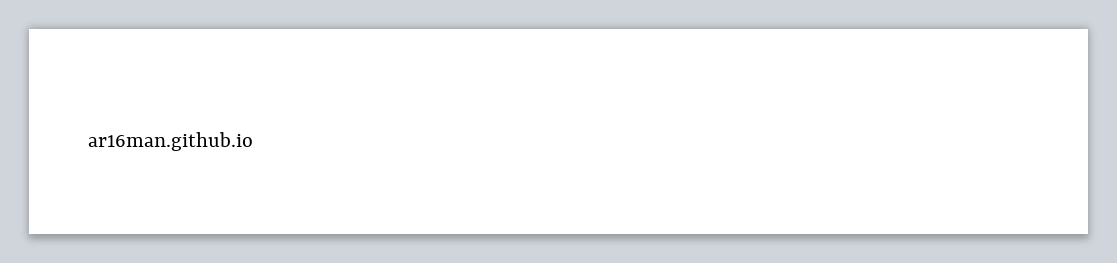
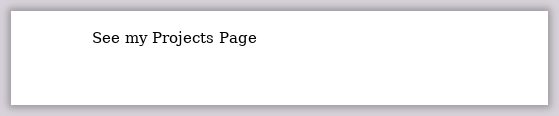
- ar16man.github.io
+ See my Projects Page

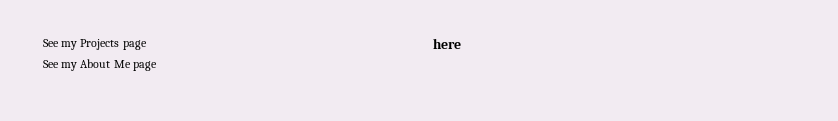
- See my Projects Page
+ See my Projects page
+ See my About Me page
+ here

